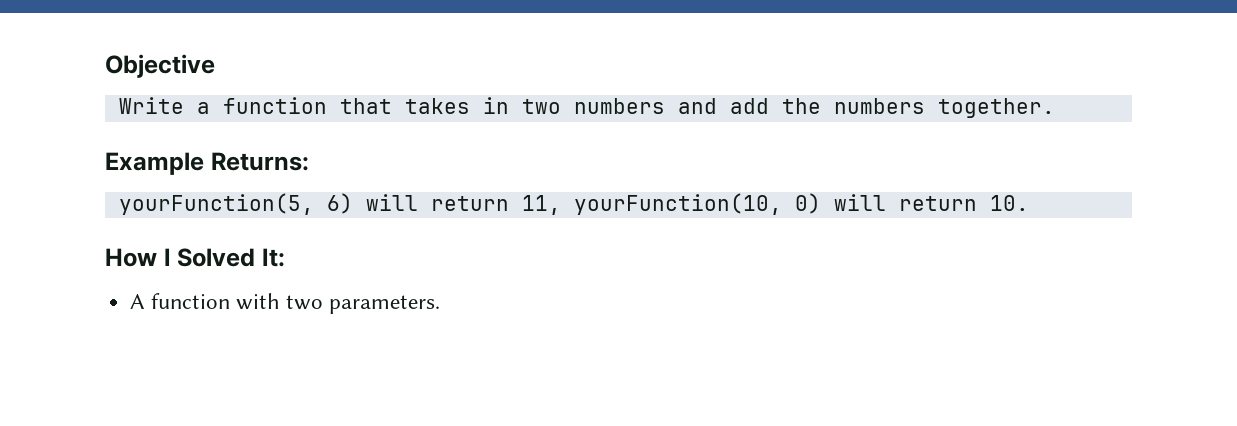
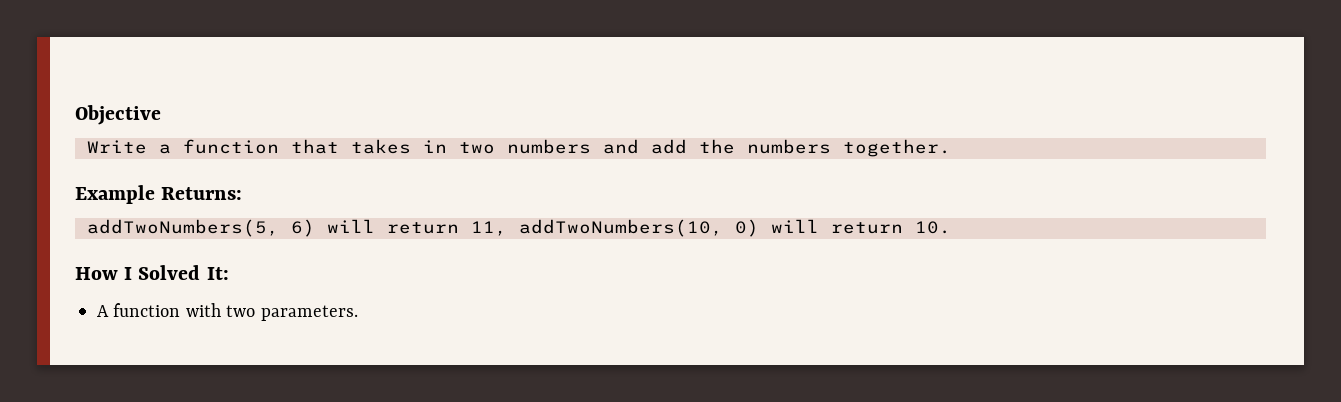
- yourFunction(5, 6) will return 11, yourFunction(10, 0) will return 10.
+ addTwoNumbers(5, 6) will return 11, addTwoNumbers(10, 0) will return 10.

